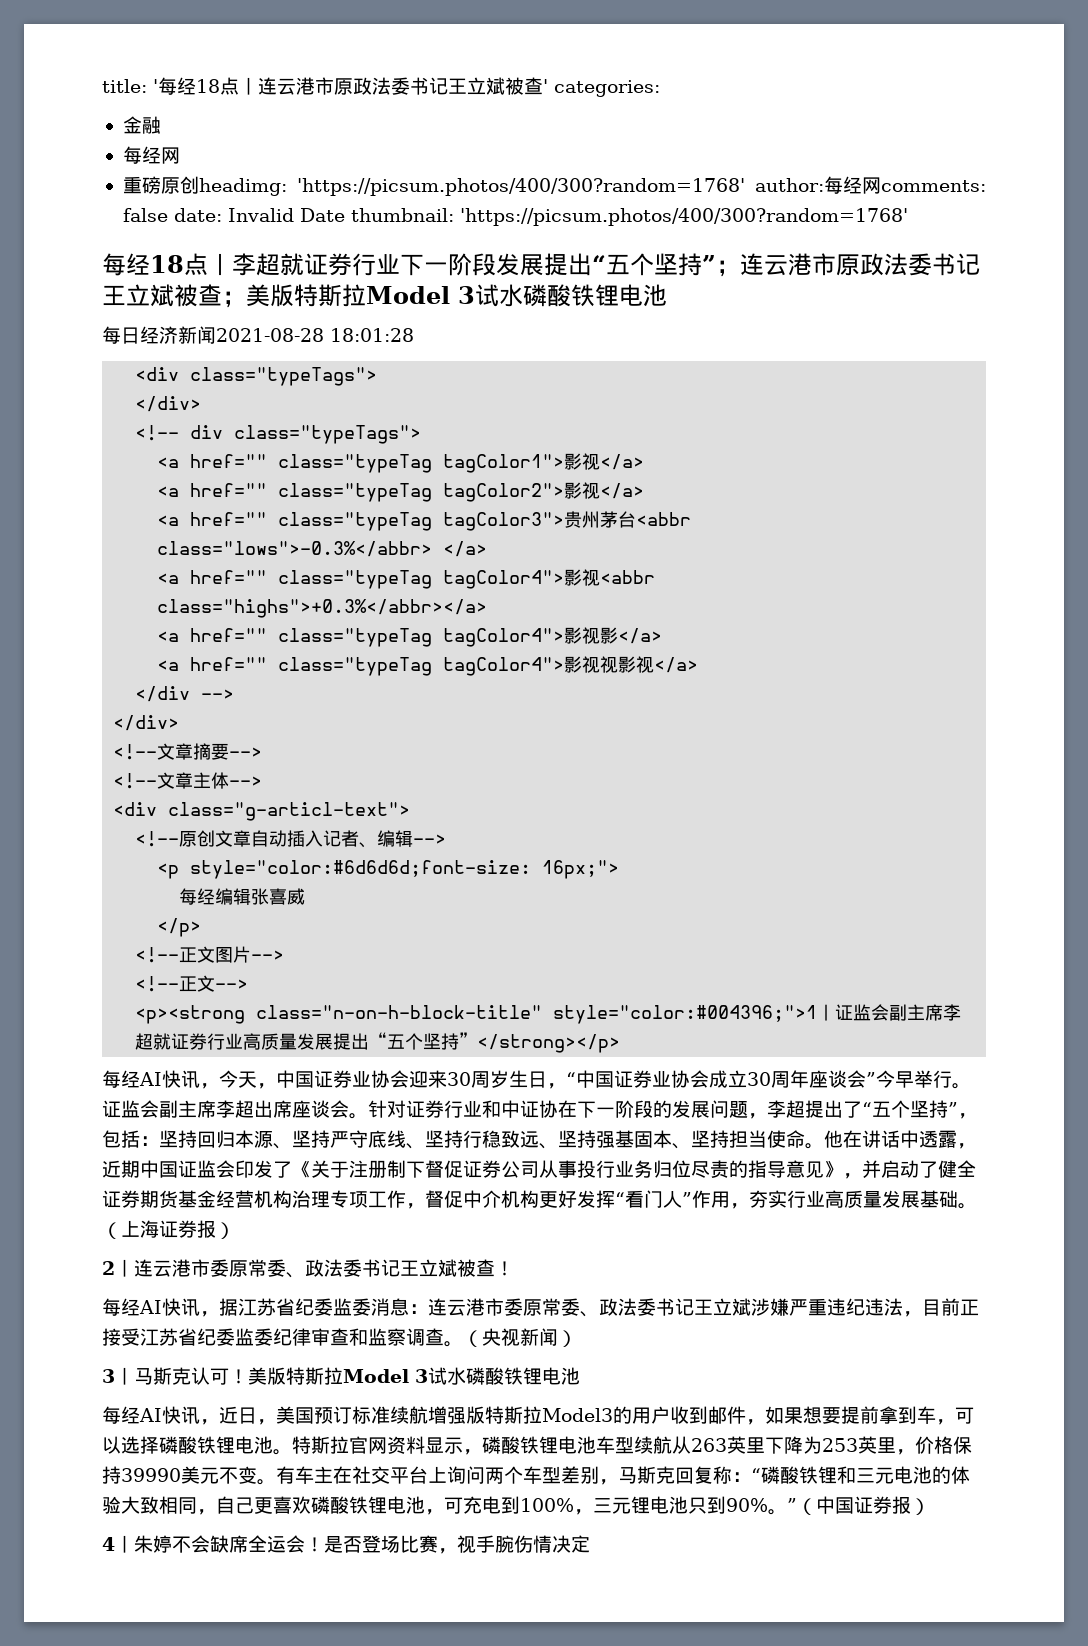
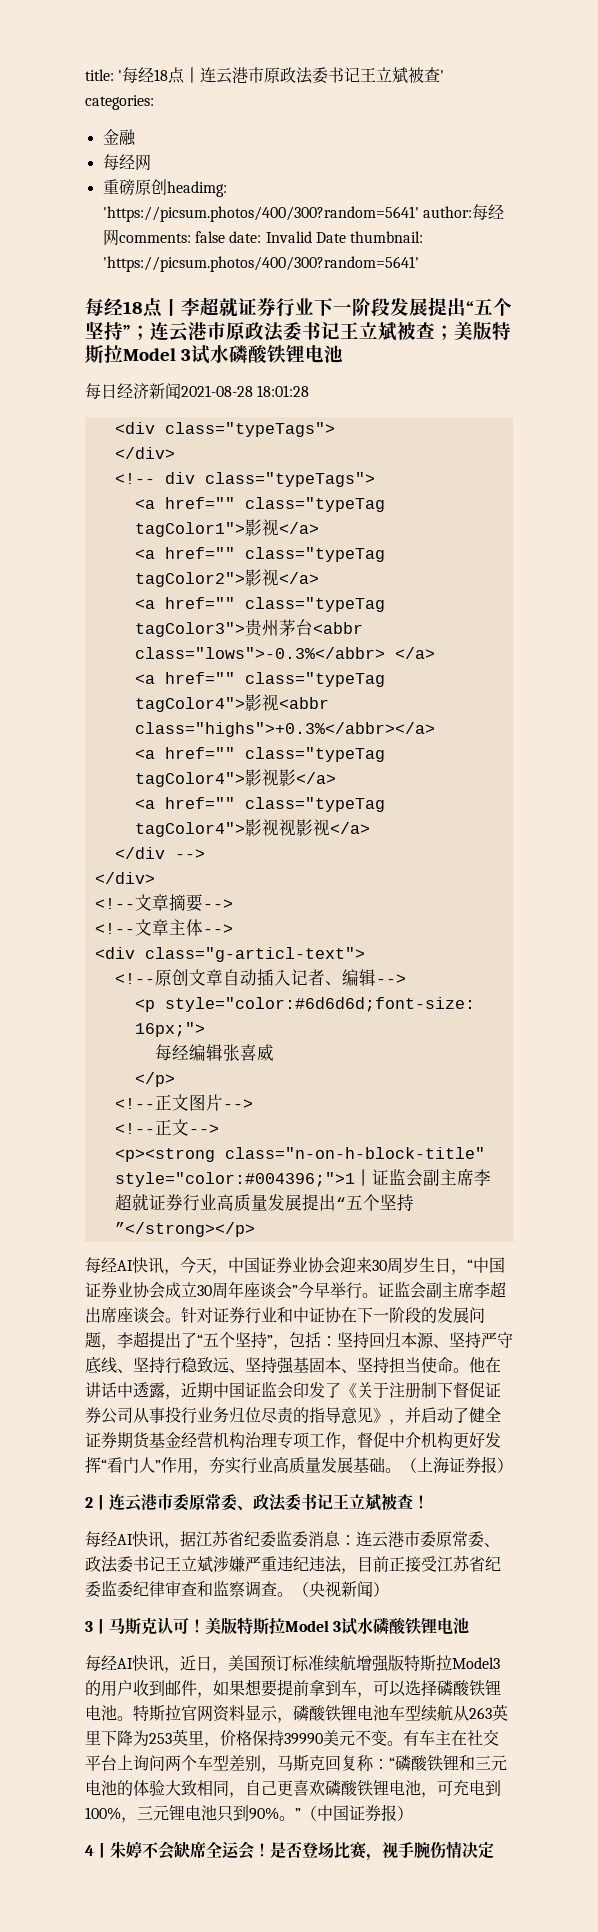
- 重磅原创headimg: 'https://picsum.photos/400/300?random=1768' author:每经网comments: false date: Invalid Date thumbnail: 'https://picsum.photos/400/300?random=1768'
+ 重磅原创headimg: 'https://picsum.photos/400/300?random=5641' author:每经网comments: false date: Invalid Date thumbnail: 'https://picsum.photos/400/300?random=5641'

